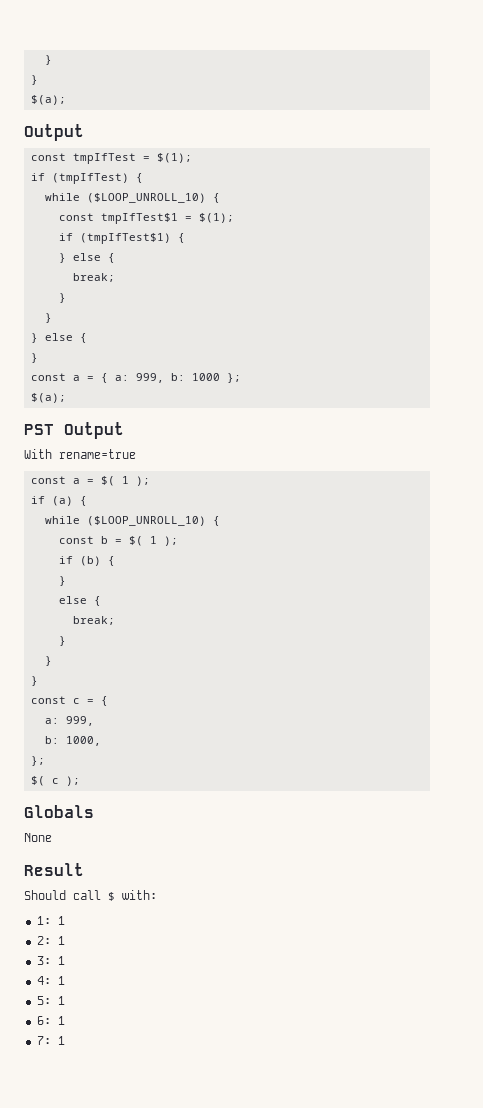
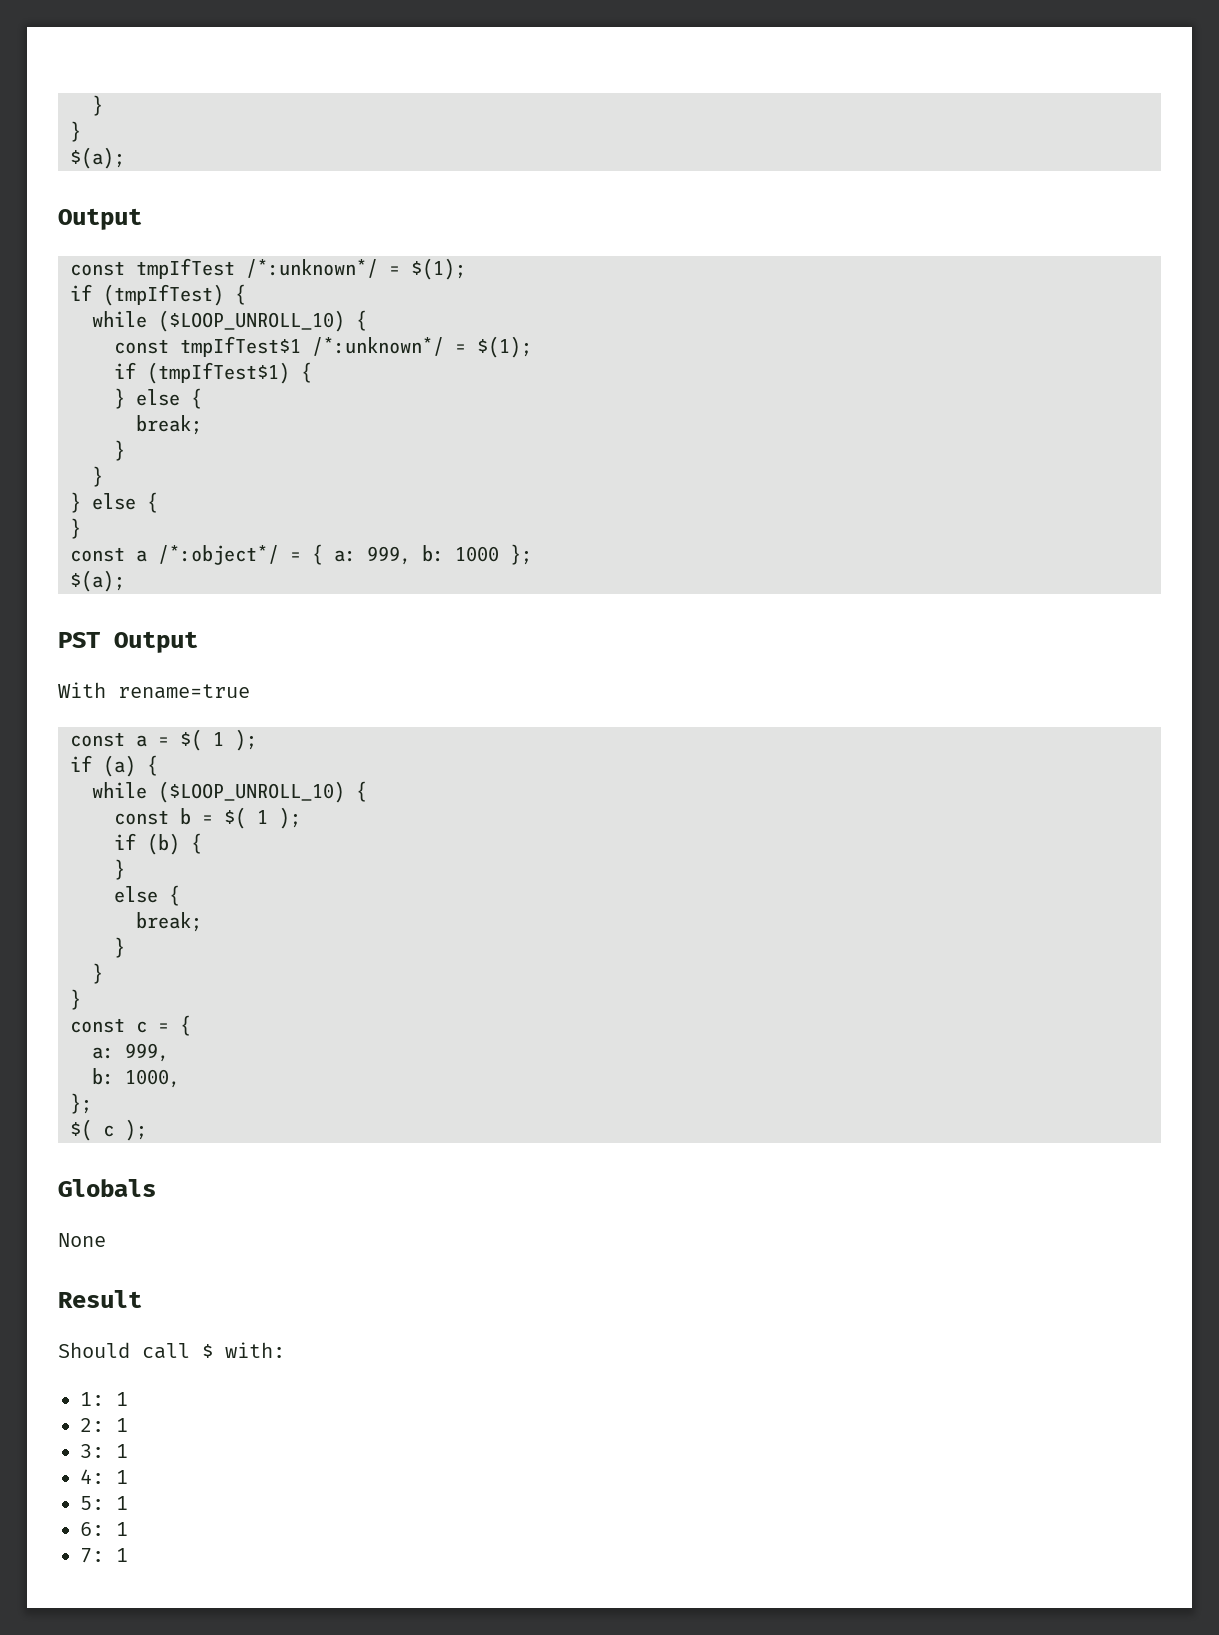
- const tmpIfTest = $(1);
+ const tmpIfTest /*:unknown*/ = $(1);
- const tmpIfTest$1 = $(1);
+ const tmpIfTest$1 /*:unknown*/ = $(1);
- const a = { a: 999, b: 1000 };
+ const a /*:object*/ = { a: 999, b: 1000 };

